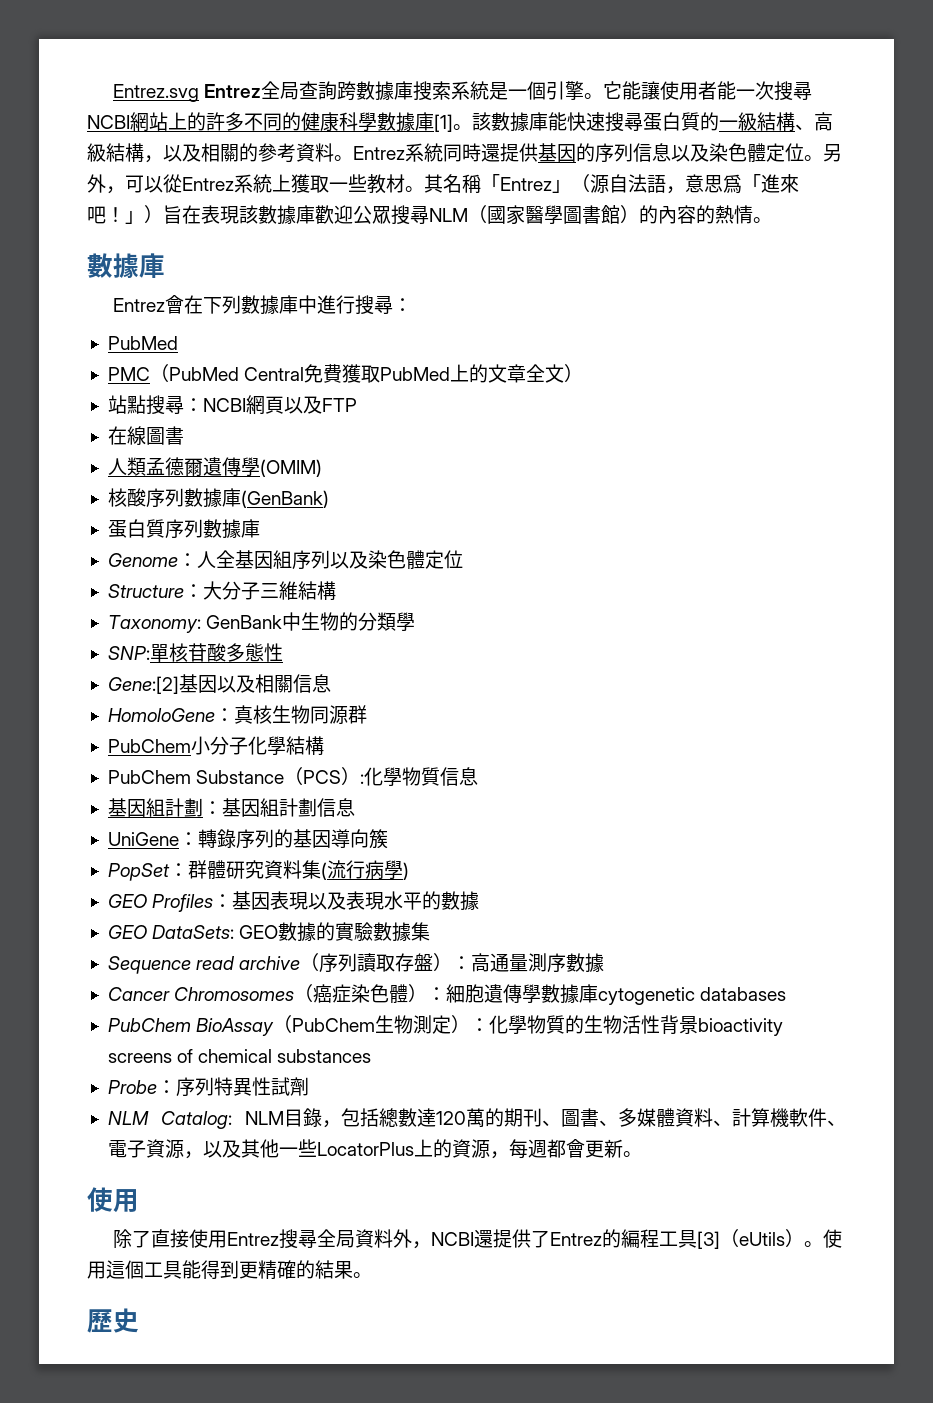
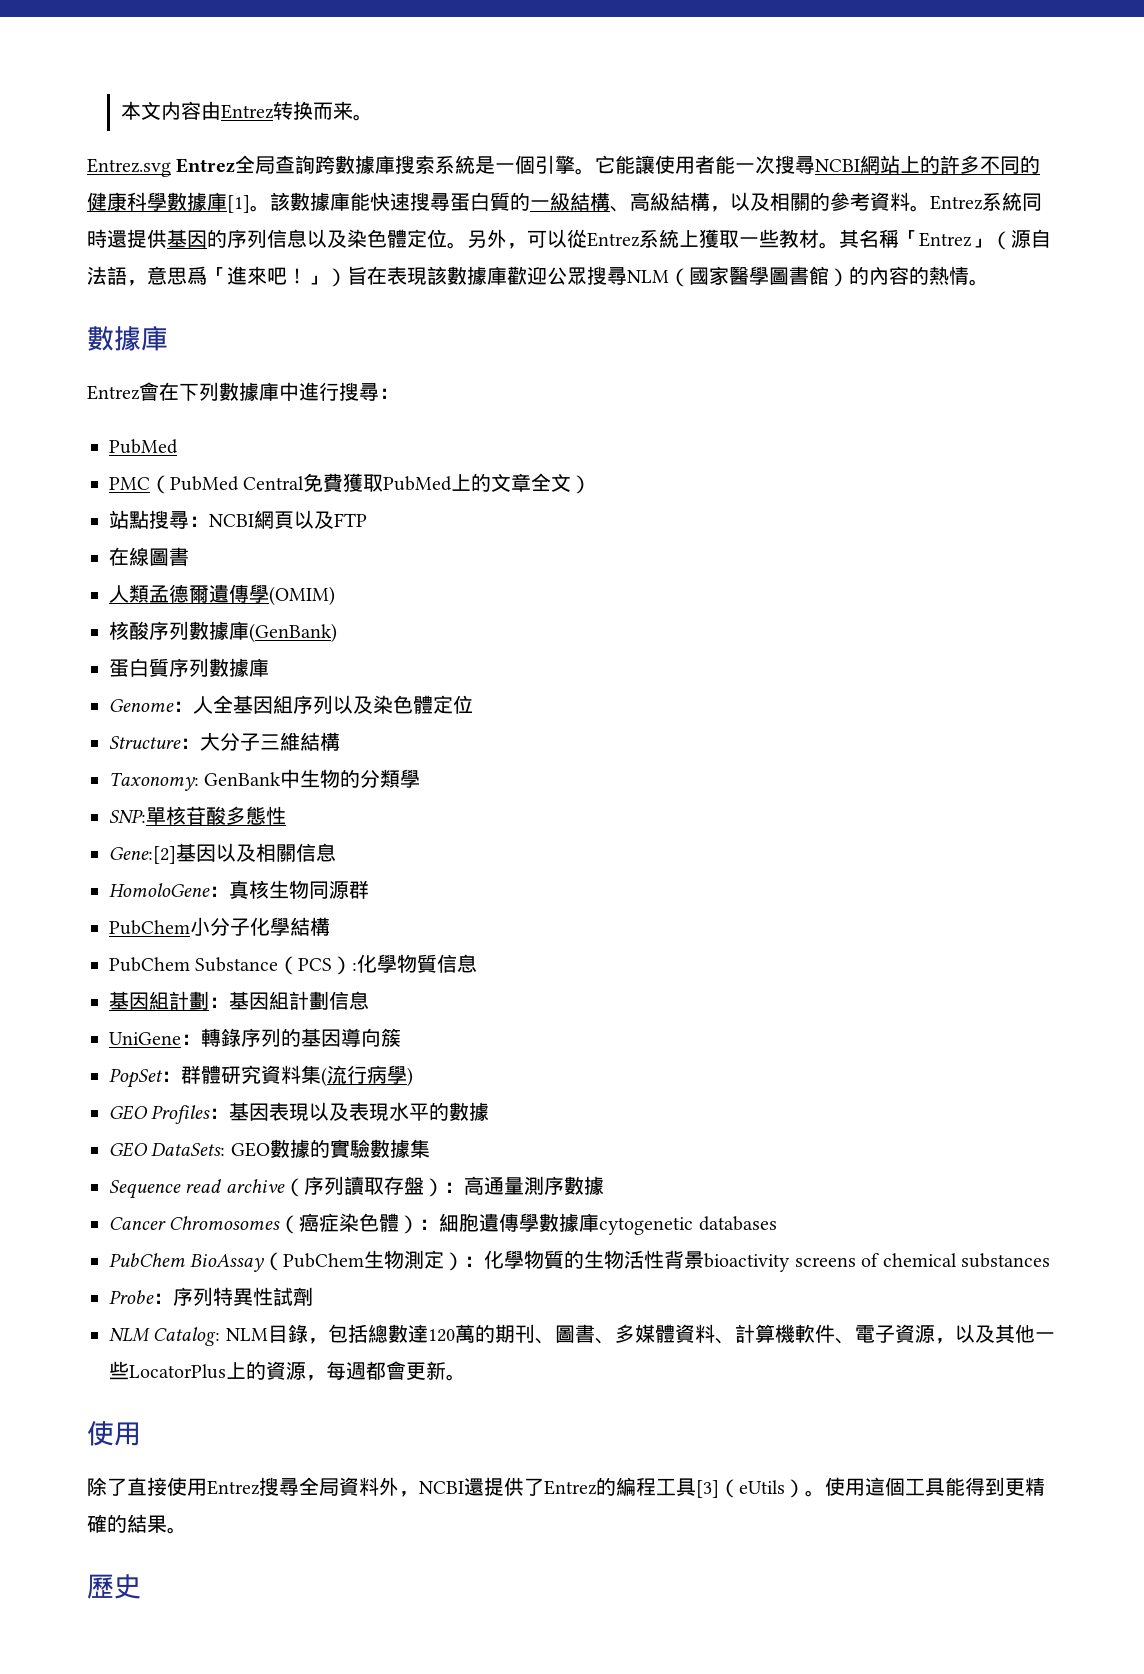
+ 本文内容由Entrez转换而来。

